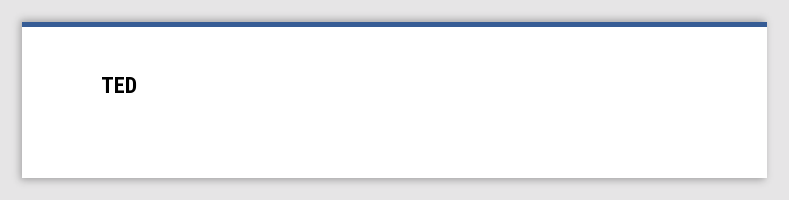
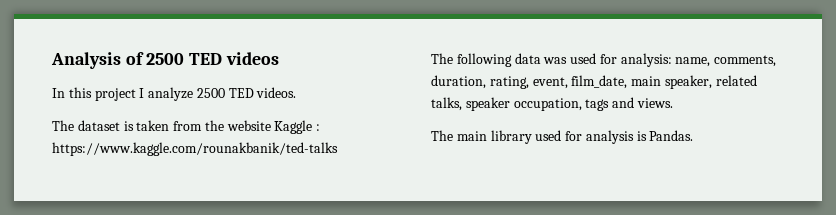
- TED
+ Analysis of 2500 TED videos
+ In this project I analyze 2500 TED videos.
+ The dataset is taken from the website Kaggle : https://www.kaggle.com/rounakbanik/ted-talks
+ The following data was used for analysis: name, comments, duration, rating, event, film_date, main speaker, related talks, speaker occupation, tags and views.
+ The main library used for analysis is Pandas.

